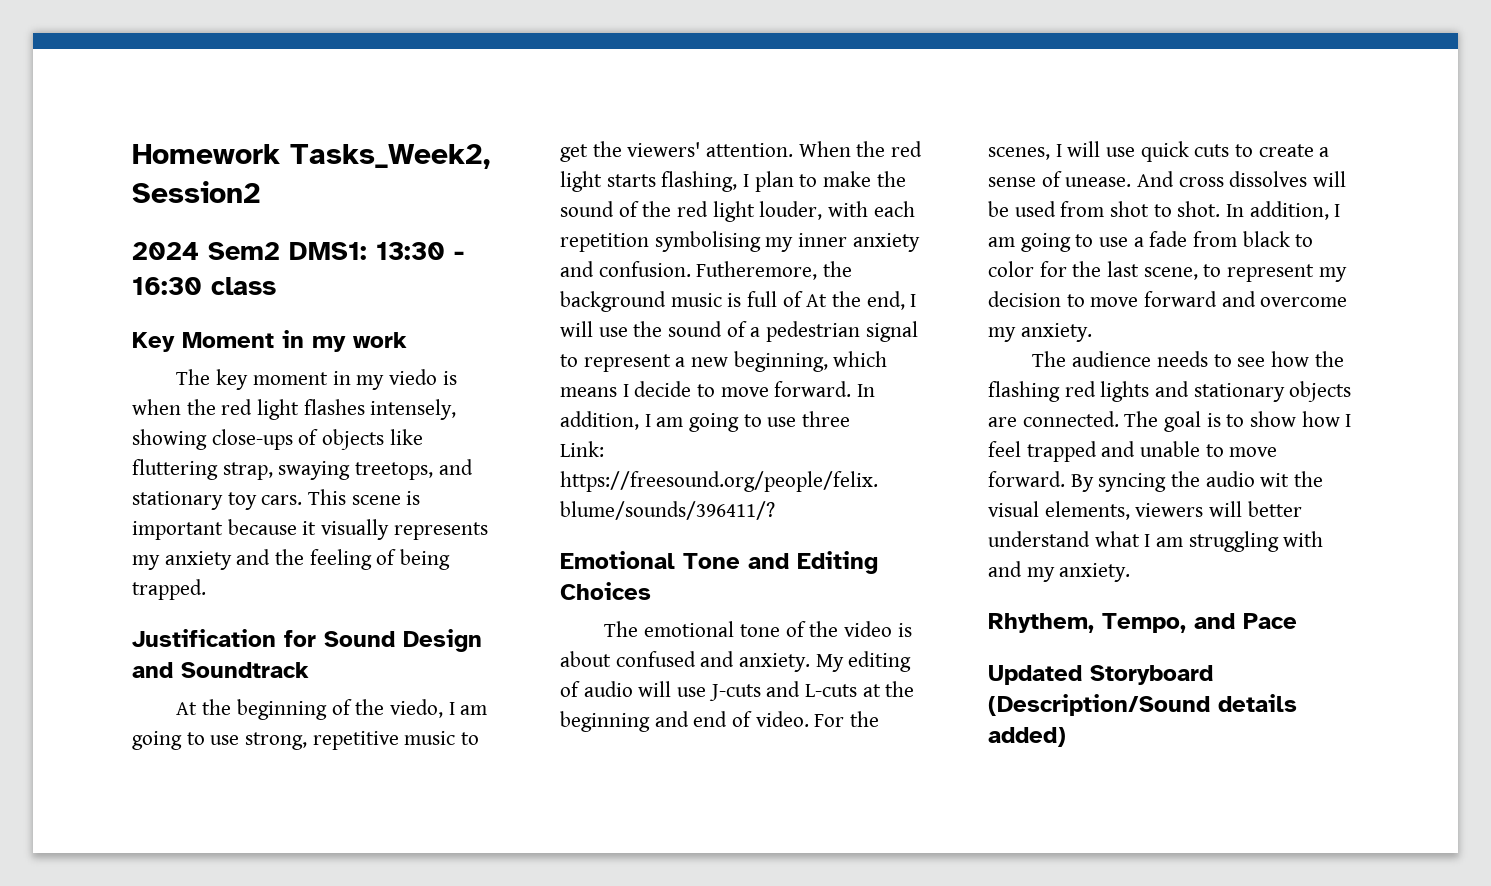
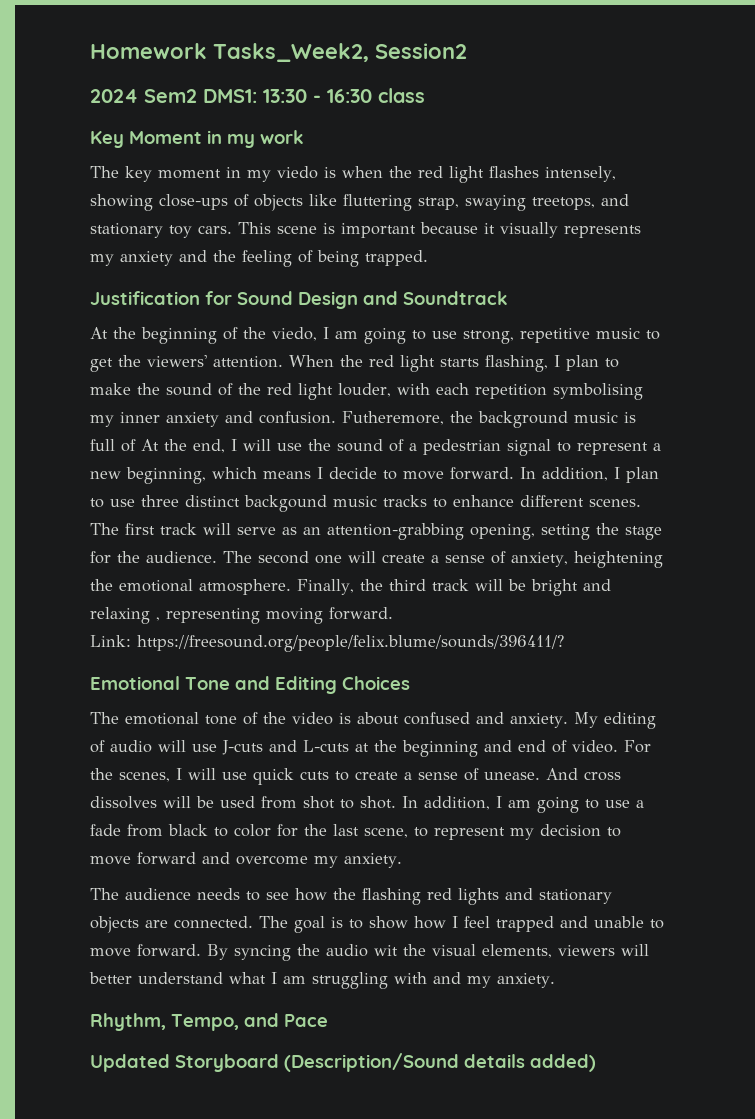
- In addition, I am going to use three
+ In addition, I plan to use three distinct backgound music tracks to enhance different scenes. The first track will serve as an attention-grabbing opening, setting the stage for the audience. The second one will create a sense of anxiety, heightening the emotional atmosphere. Finally, the third track will be bright and relaxing , representing moving forward.
- Rhythem, Tempo, and Pace
+ Rhythm, Tempo, and Pace

